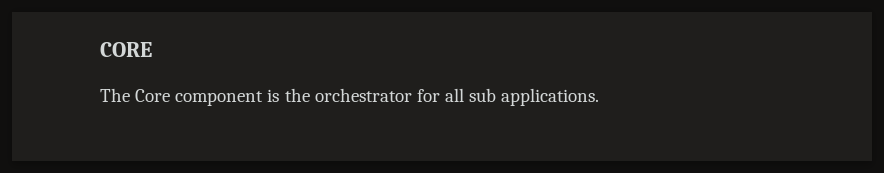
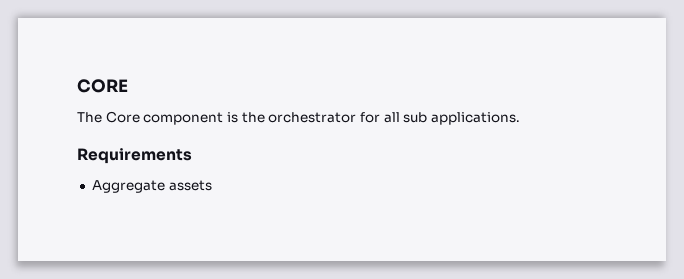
+ Requirements
+ Aggregate assets

